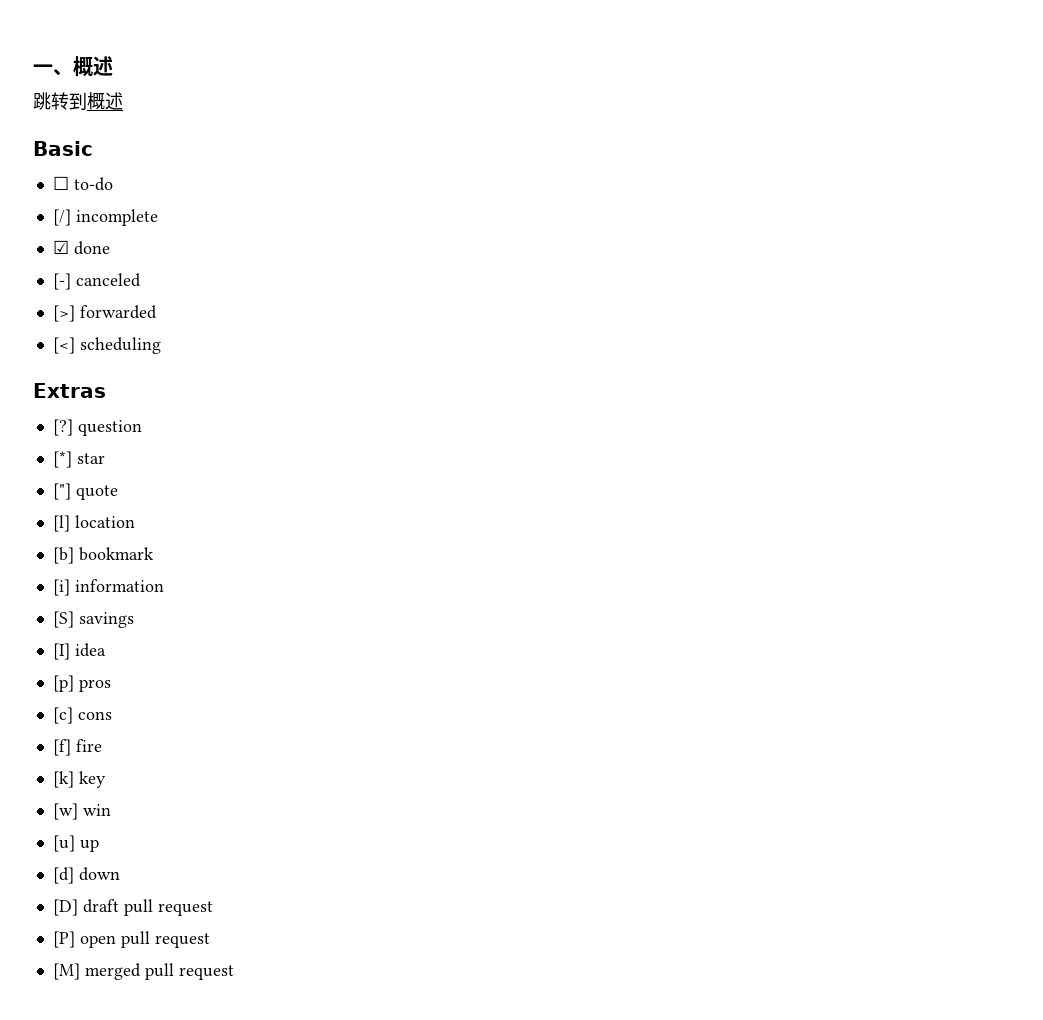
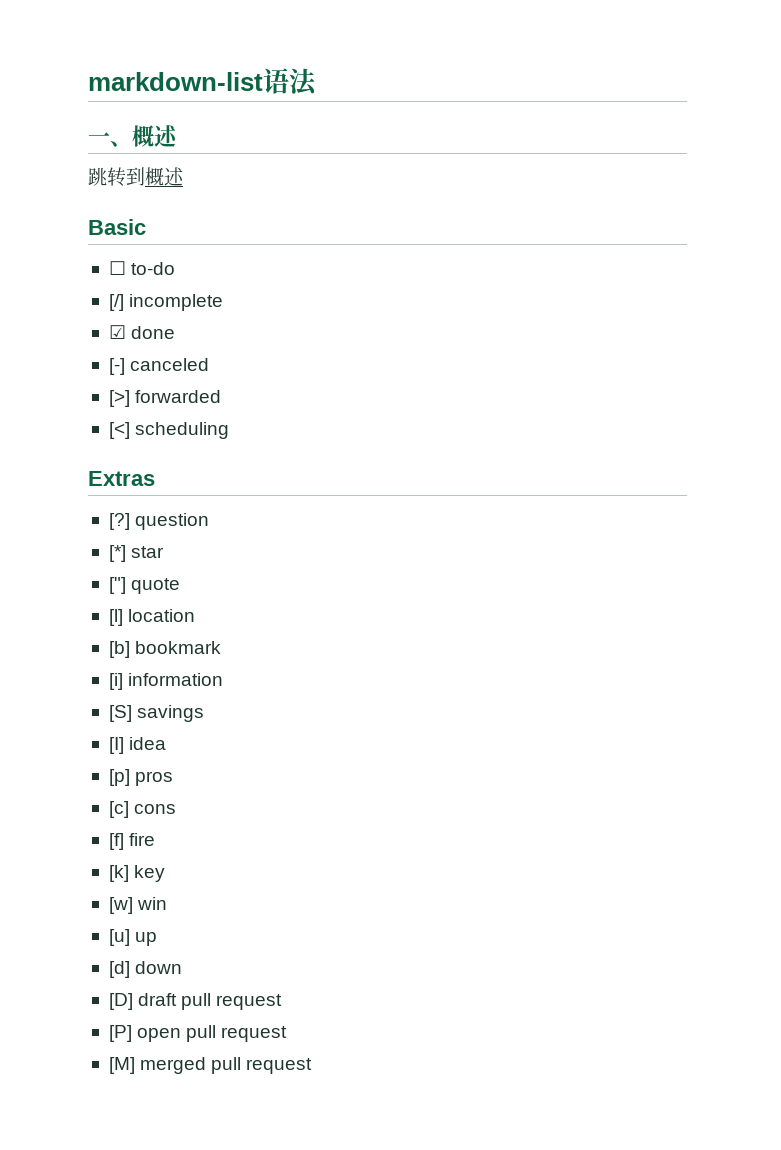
+ markdown-list语法

